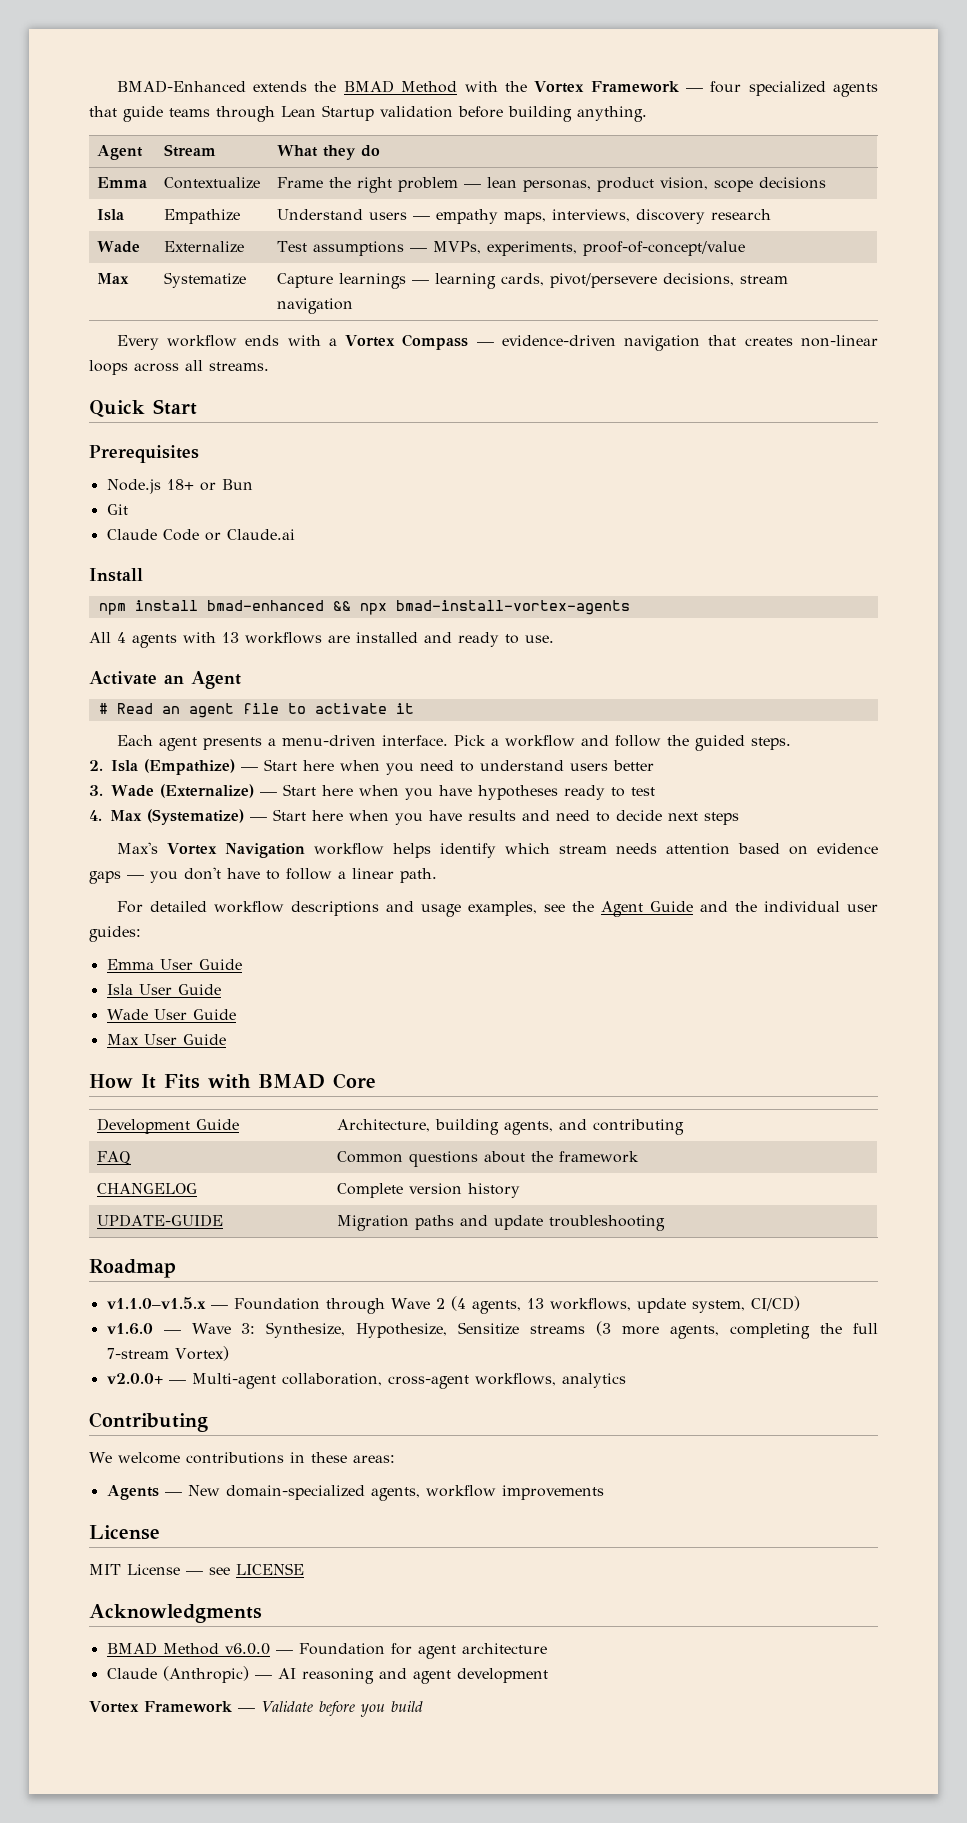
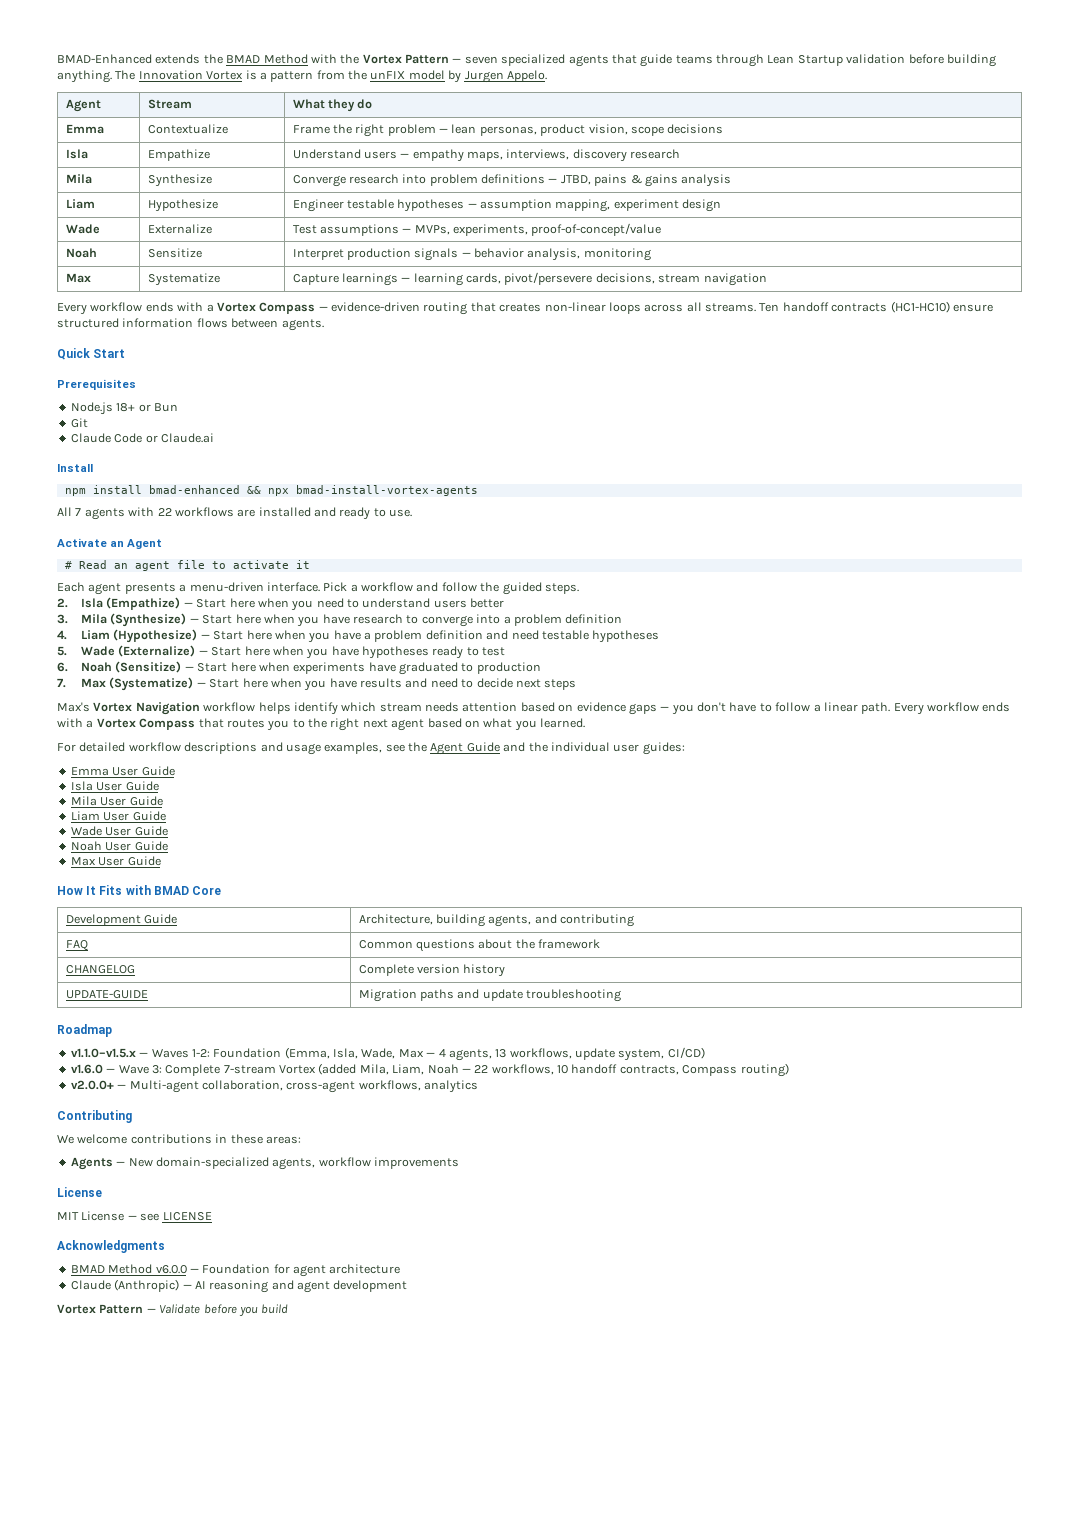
- BMAD-Enhanced extends the BMAD Method with the Vortex Framework — four specialized agents that guide teams through Lean Startup validation before building anything.
+ BMAD-Enhanced extends the BMAD Method with the Vortex Pattern — seven specialized agents that guide teams through Lean Startup validation before building anything. The Innovation Vortex is a pattern from the unFIX model by Jurgen Appelo.
+ Mila | Synthesize | Converge research into problem definitions — JTBD, pains & gains analysis
+ Liam | Hypothesize | Engineer testable hypotheses — assumption mapping, experiment design
+ Noah | Sensitize | Interpret production signals — behavior analysis, monitoring
- Every workflow ends with a Vortex Compass — evidence-driven navigation that creates non-linear loops across all streams.
+ Every workflow ends with a Vortex Compass — evidence-driven routing that creates non-linear loops across all streams. Ten handoff contracts (HC1-HC10) ensure structured information flows between agents.
- All 4 agents with 13 workflows are installed and ready to use.
+ All 7 agents with 22 workflows are installed and ready to use.
- 3. Wade (Externalize) — Start here when you have hypotheses ready to test
+ 3. Mila (Synthesize) — Start here when you have research to converge into a problem definition
+ 4. Liam (Hypothesize) — Start here when you have a problem definition and need testable hypotheses
+ 5. Wade (Externalize) — Start here when you have hypotheses ready to test
- 4. Max (Systematize) — Start here when you have results and need to decide next steps
+ 6. Noah (Sensitize) — Start here when experiments have graduated to production
+ 7. Max (Systematize) — Start here when you have results and need to decide next steps
+ Every workflow ends with a Vortex Compass that routes you to the right next agent based on what you learned.
+ Mila User Guide
+ Liam User Guide
+ Noah User Guide
- v1.1.0–v1.5.x — Foundation through Wave 2 (4 agents, 13 workflows, update system, CI/CD)
+ v1.1.0–v1.5.x — Waves 1-2: Foundation (Emma, Isla, Wade, Max — 4 agents, 13 workflows, update system, CI/CD)
- v1.6.0 — Wave 3: Synthesize, Hypothesize, Sensitize streams (3 more agents, completing the full 7-stream Vortex)
+ v1.6.0 — Wave 3: Complete 7-stream Vortex (added Mila, Liam, Noah — 22 workflows, 10 handoff contracts, Compass routing)
- Vortex Framework — Validate before you build
+ Vortex Pattern — Validate before you build

